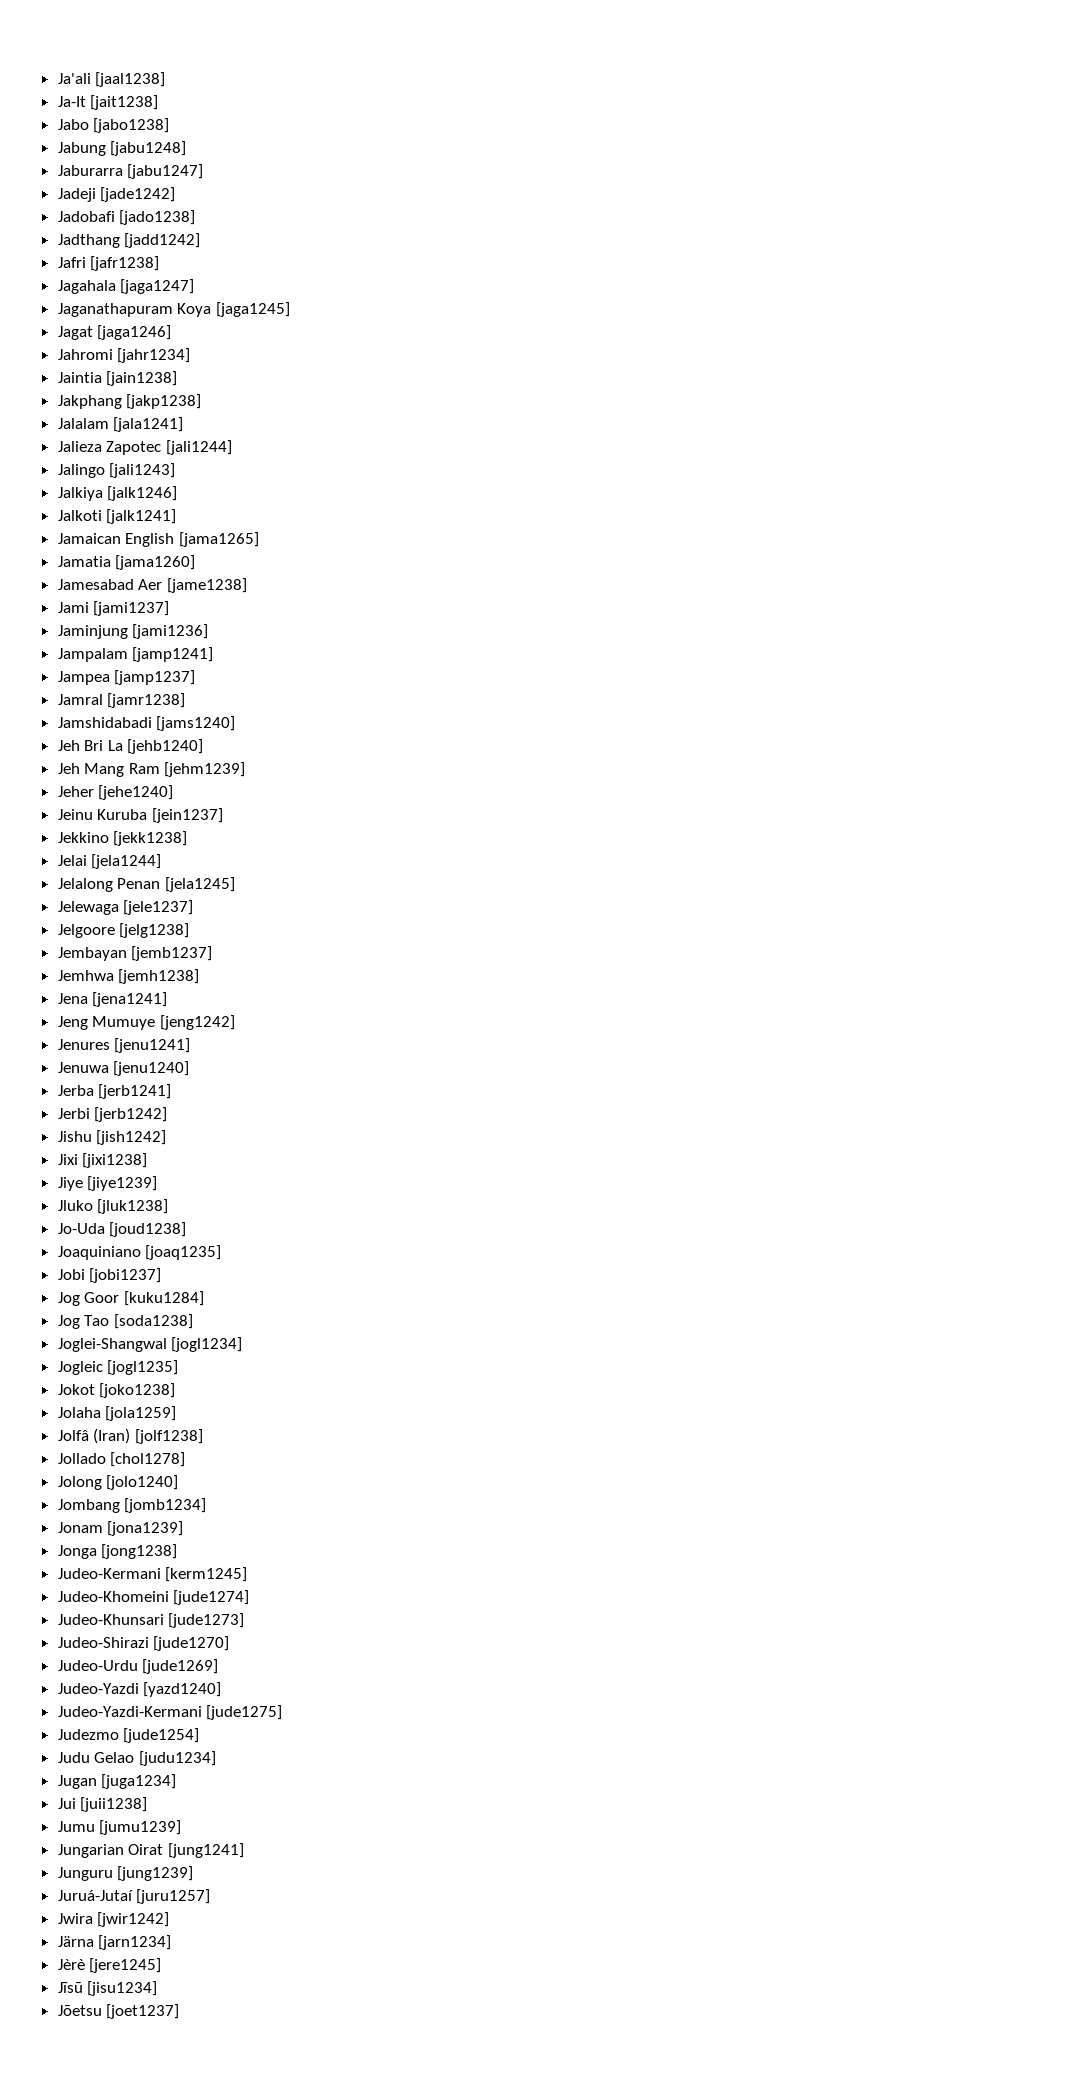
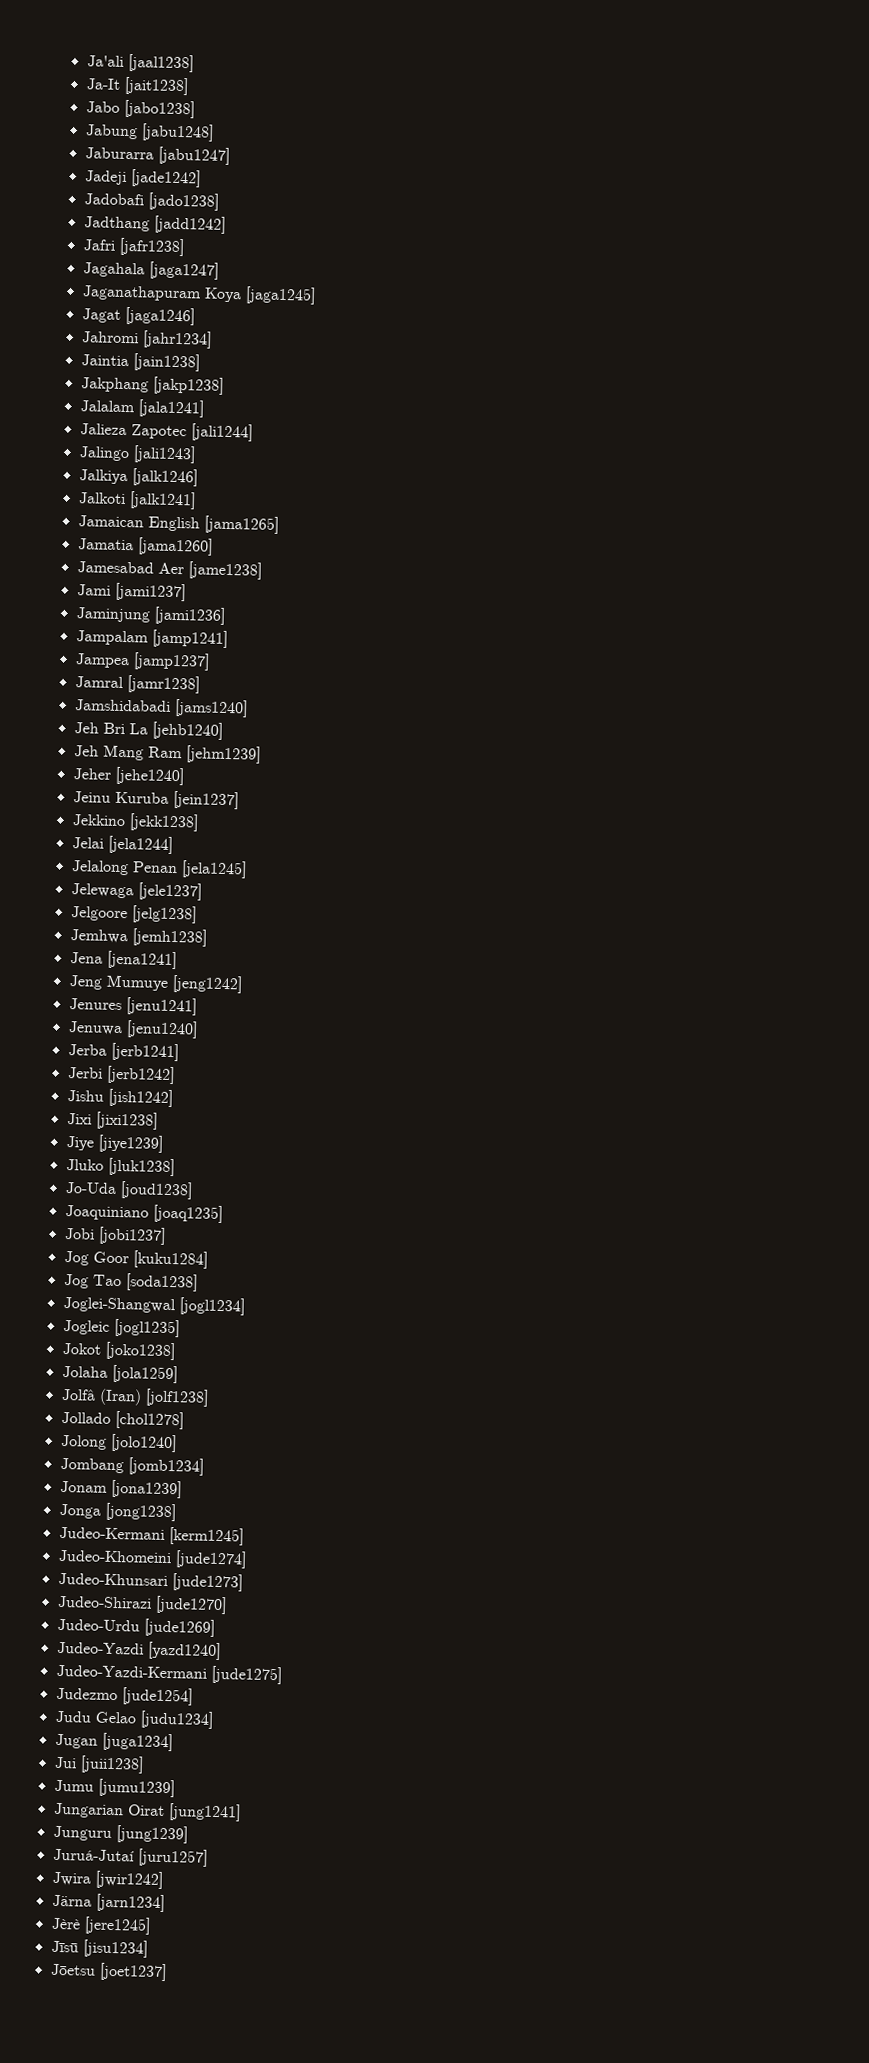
- Jembayan [jemb1237]

